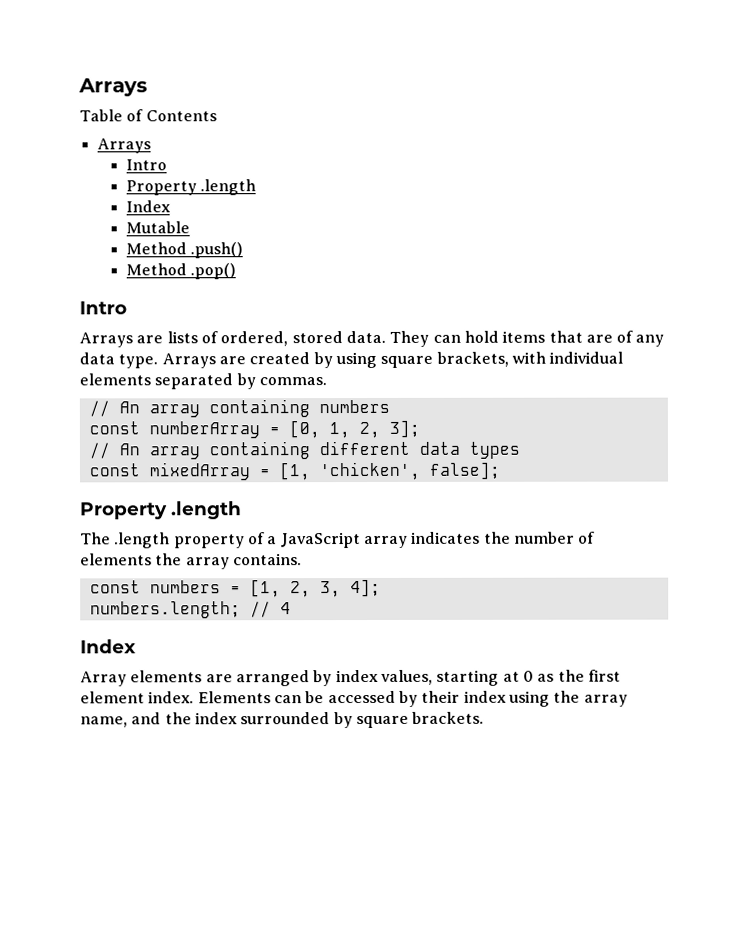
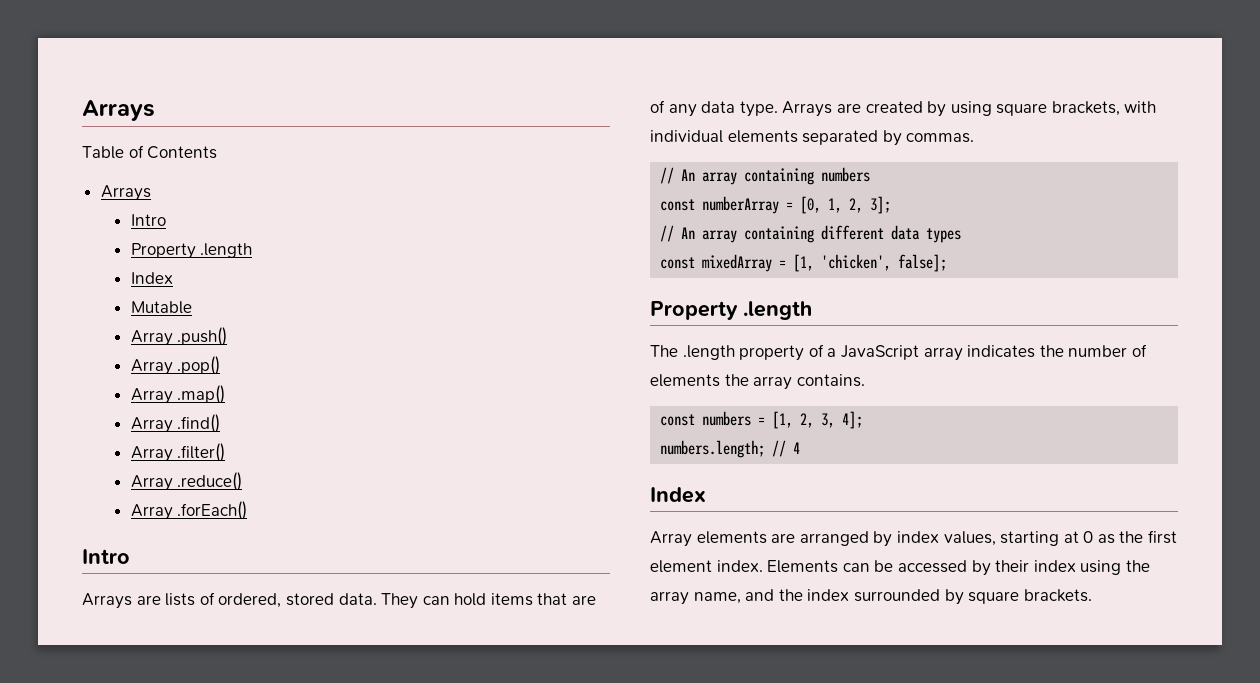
- Method .push()
+ Array .push()
- Method .pop()
+ Array .pop()
+ Array .map()
+ Array .find()
+ Array .filter()
+ Array .reduce()
+ Array .forEach()

